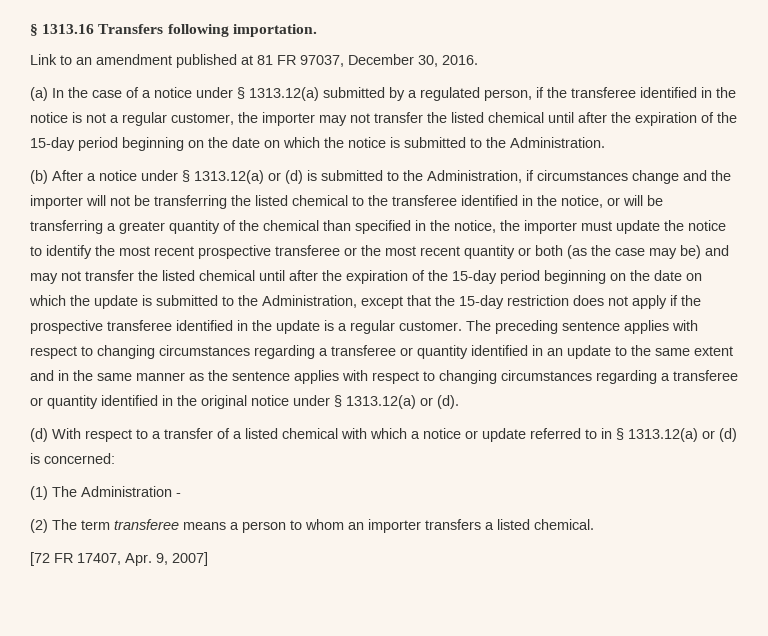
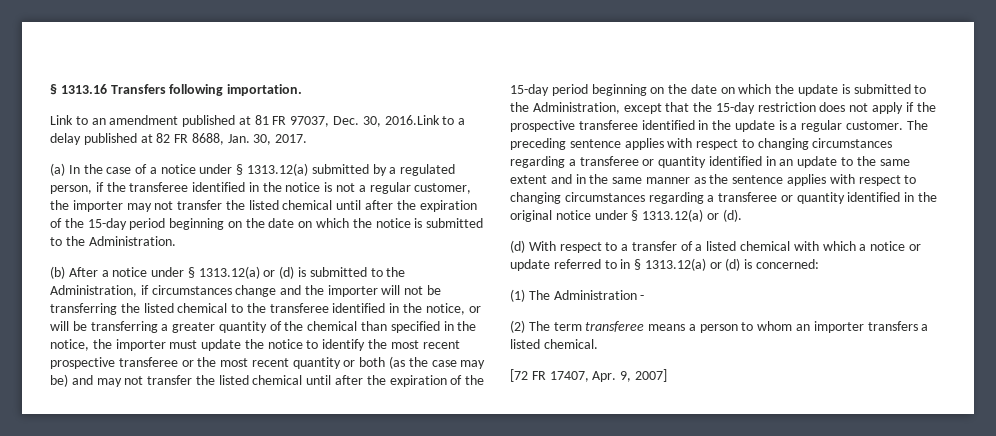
- Link to an amendment published at 81 FR 97037, December 30, 2016.
+ Link to an amendment published at 81 FR 97037, Dec. 30, 2016.Link to a delay published at 82 FR 8688, Jan. 30, 2017.

